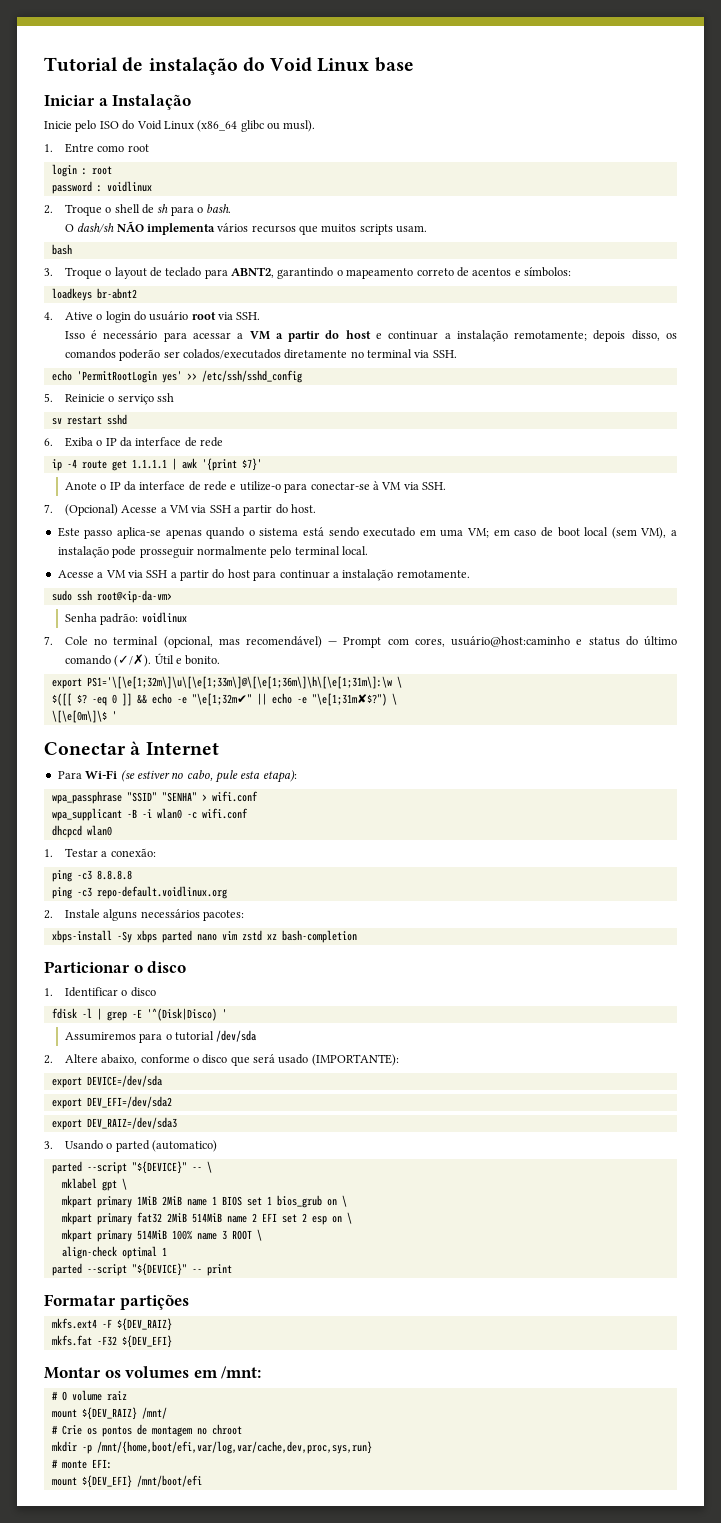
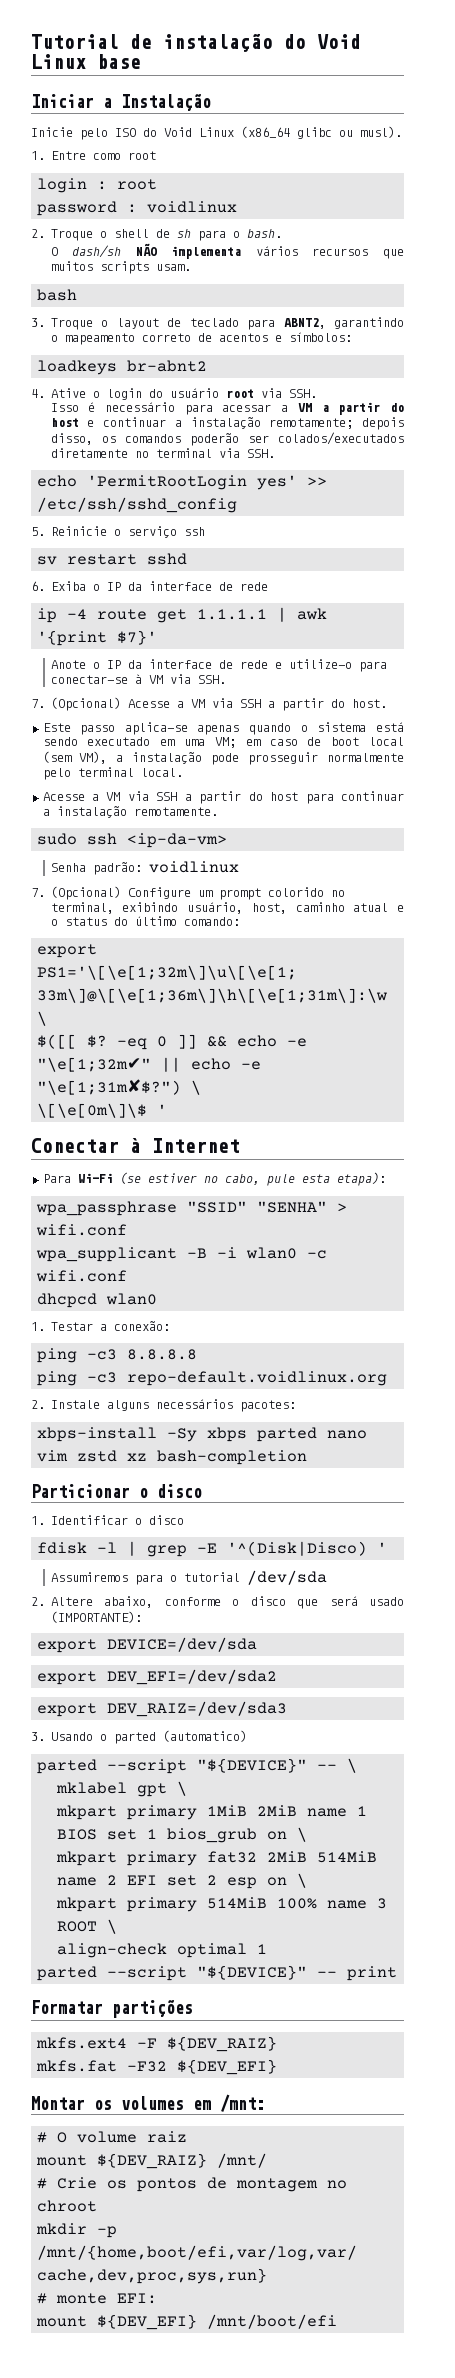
- sudo ssh root@<ip-da-vm>
+ sudo ssh <ip-da-vm>
- 7. Cole no terminal (opcional, mas recomendável) — Prompt com cores, usuário@host:caminho e status do último comando (✓/✗). Útil e bonito.
+ 7. (Opcional) Configure um prompt colorido no terminal, exibindo usuário, host, caminho atual e o status do último comando:

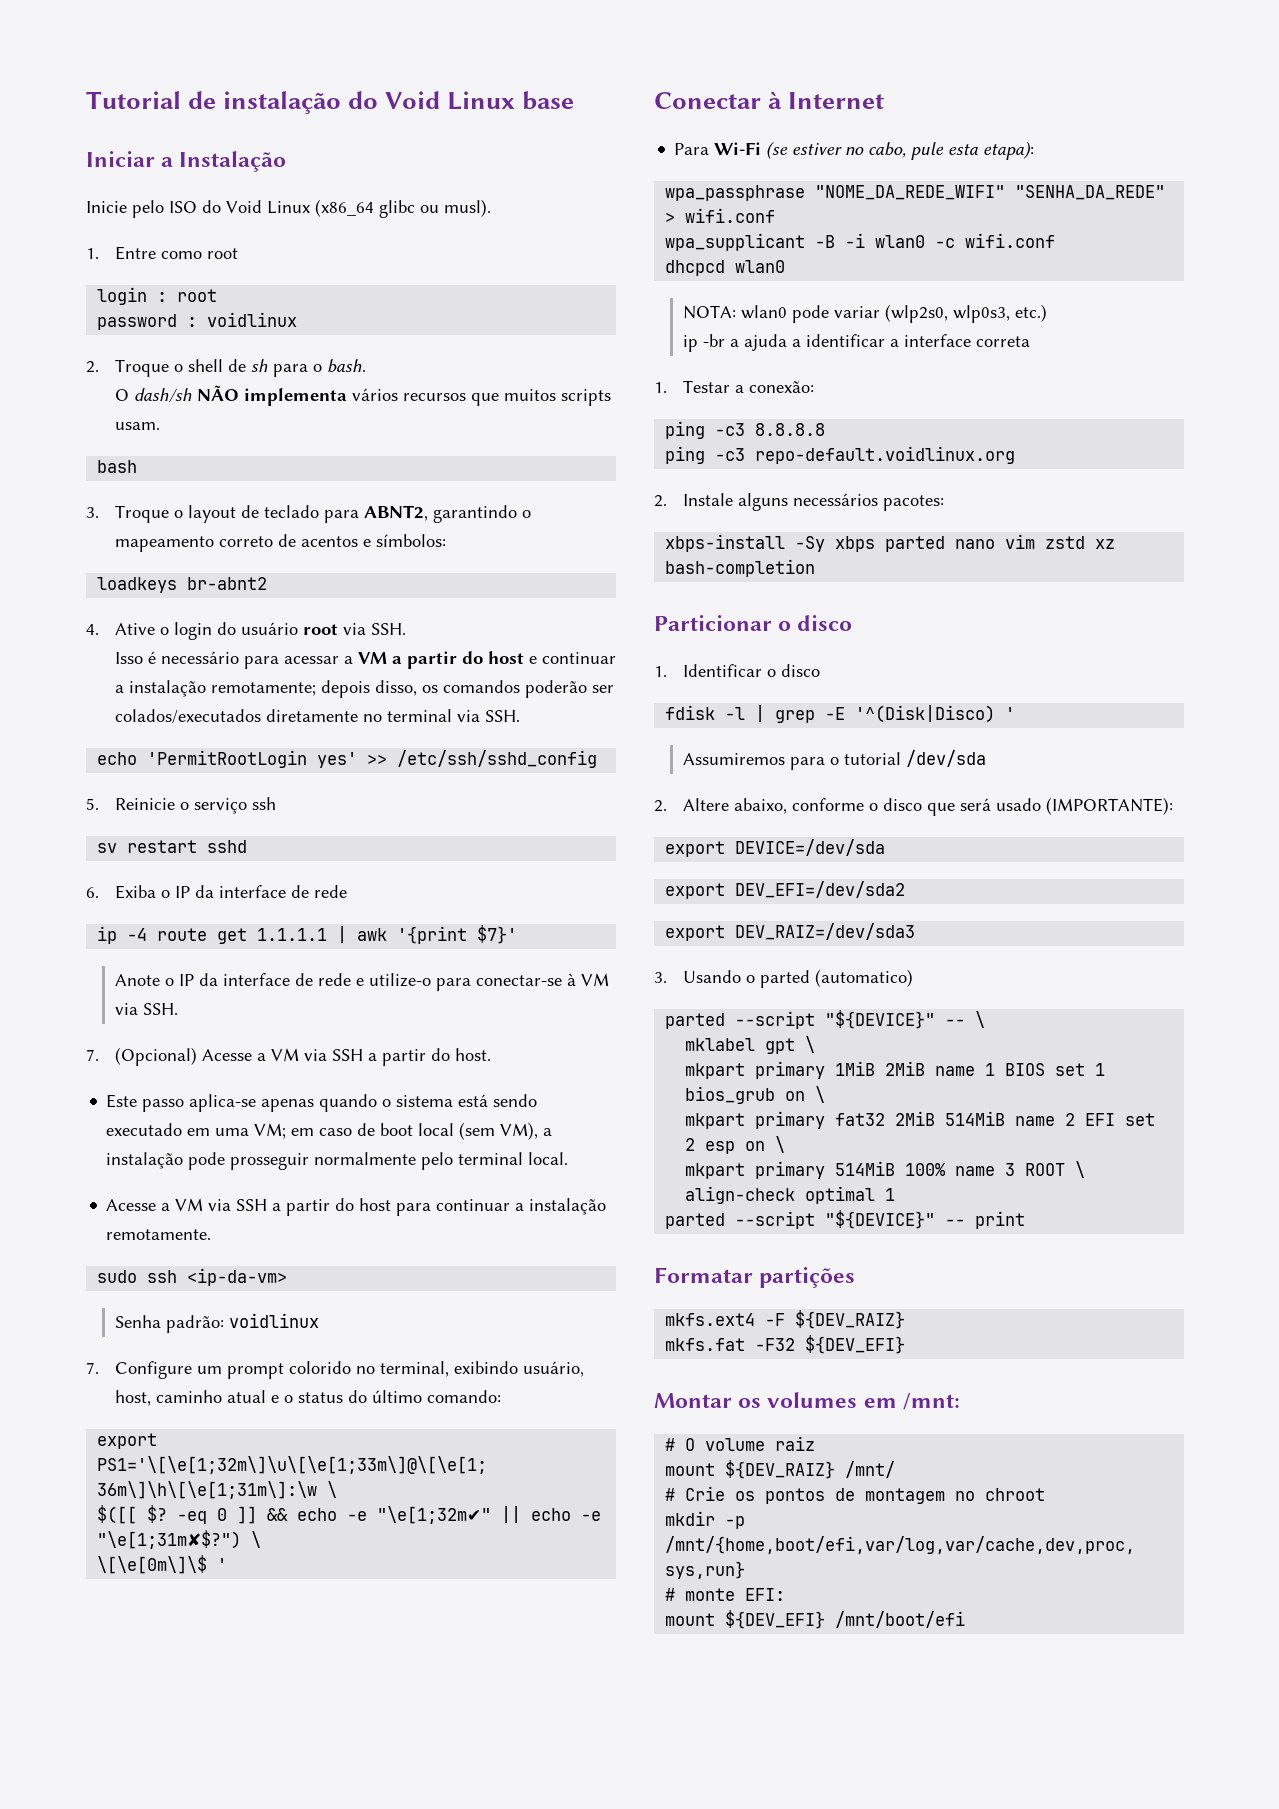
- 7. (Opcional) Configure um prompt colorido no terminal, exibindo usuário, host, caminho atual e o status do último comando:
+ 7. Configure um prompt colorido no terminal, exibindo usuário, host, caminho atual e o status do último comando:
- wpa_passphrase "SSID" "SENHA" > wifi.conf
+ wpa_passphrase "NOME_DA_REDE_WIFI" "SENHA_DA_REDE" > wifi.conf
+ NOTA: wlan0 pode variar (wlp2s0, wlp0s3, etc.)
+ ip -br a ajuda a identificar a interface correta

